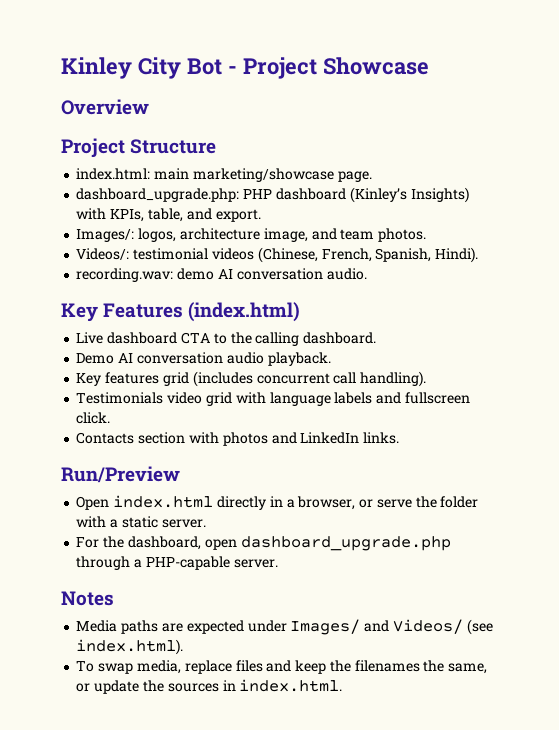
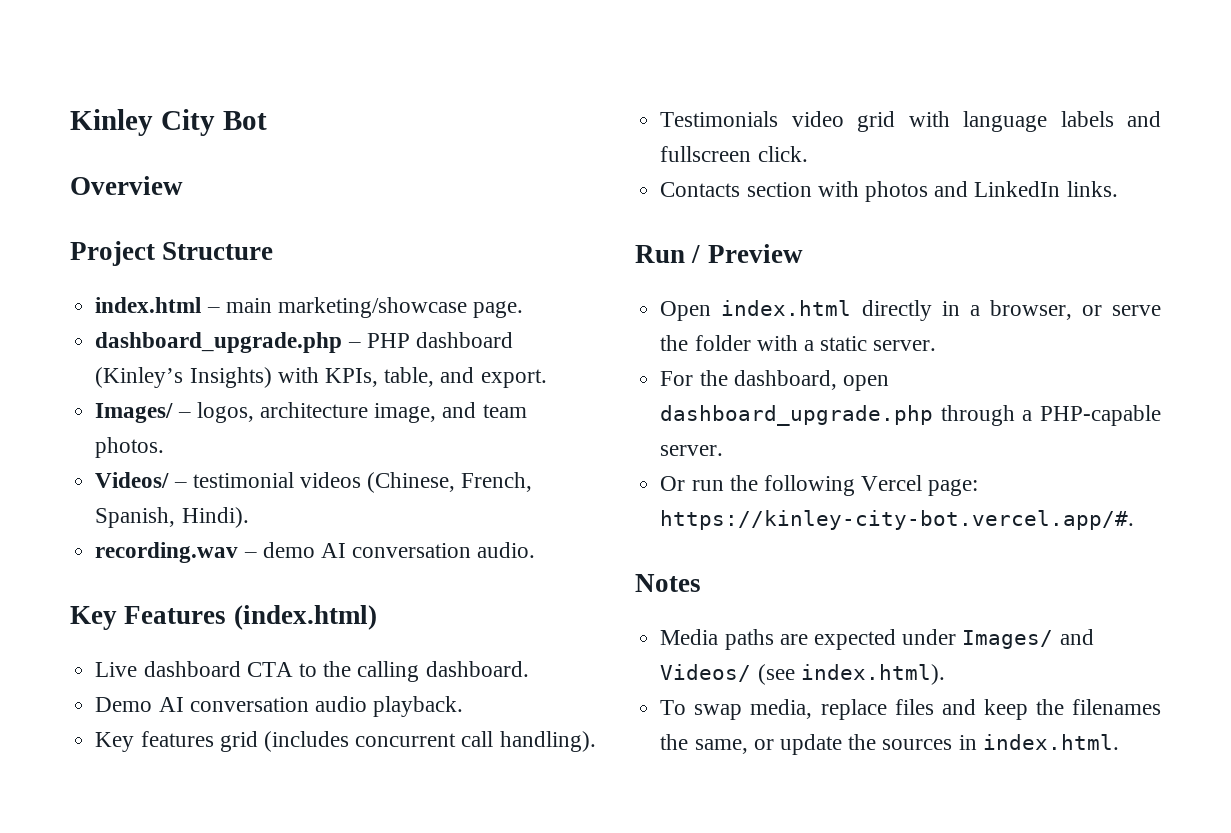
- Kinley City Bot - Project Showcase
+ Kinley City Bot
- index.html: main marketing/showcase page.
+ index.html – main marketing/showcase page.
- dashboard_upgrade.php: PHP dashboard (Kinley’s Insights) with KPIs, table, and export.
+ dashboard_upgrade.php – PHP dashboard (Kinley’s Insights) with KPIs, table, and export.
- Images/: logos, architecture image, and team photos.
+ Images/ – logos, architecture image, and team photos.
- Videos/: testimonial videos (Chinese, French, Spanish, Hindi).
+ Videos/ – testimonial videos (Chinese, French, Spanish, Hindi).
- recording.wav: demo AI conversation audio.
+ recording.wav – demo AI conversation audio.
- Run/Preview
+ Run / Preview
+ Or run the following Vercel page: https://kinley-city-bot.vercel.app/#.

